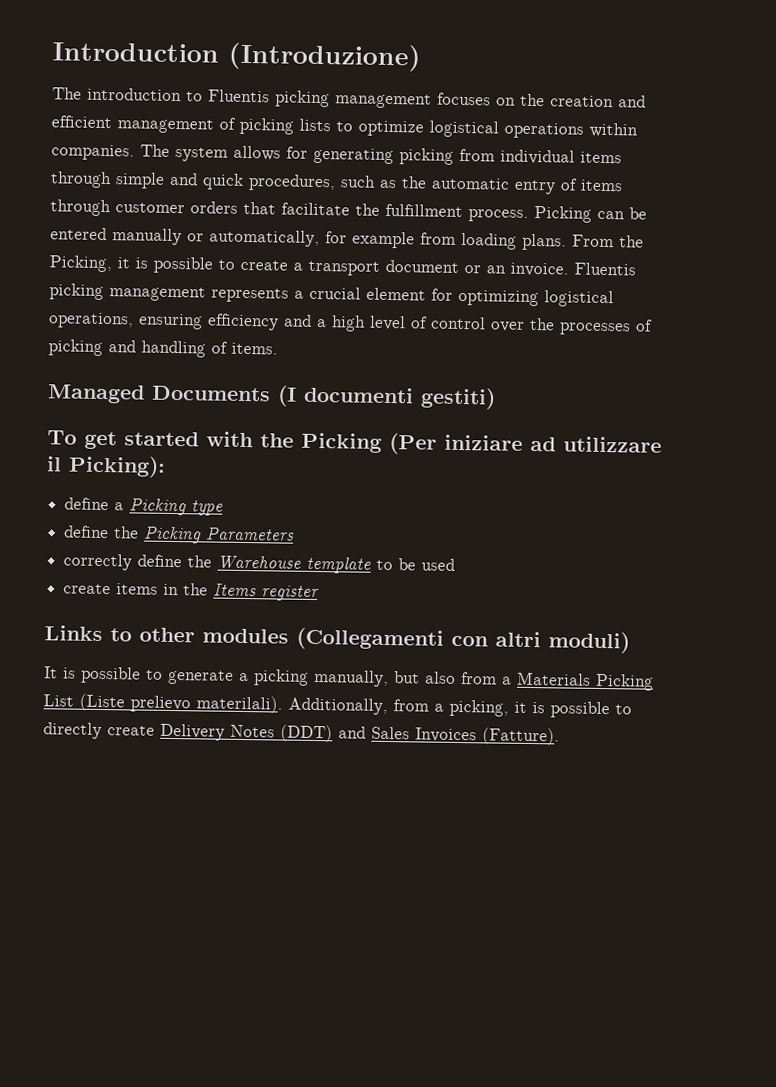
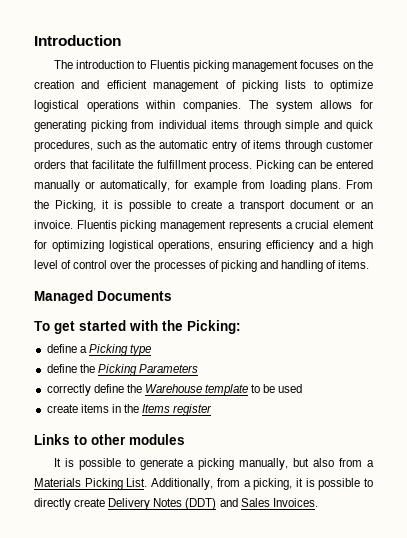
- Introduction (Introduzione)
+ Introduction
- Managed Documents (I documenti gestiti)
+ Managed Documents
- To get started with the Picking (Per iniziare ad utilizzare il Picking):
+ To get started with the Picking:
- Links to other modules (Collegamenti con altri moduli)
+ Links to other modules
- It is possible to generate a picking manually, but also from a Materials Picking List (Liste prelievo materilali).
+ It is possible to generate a picking manually, but also from a Materials Picking List.
- Additionally, from a picking, it is possible to directly create Delivery Notes (DDT) and Sales Invoices (Fatture).
+ Additionally, from a picking, it is possible to directly create Delivery Notes (DDT) and Sales Invoices.

